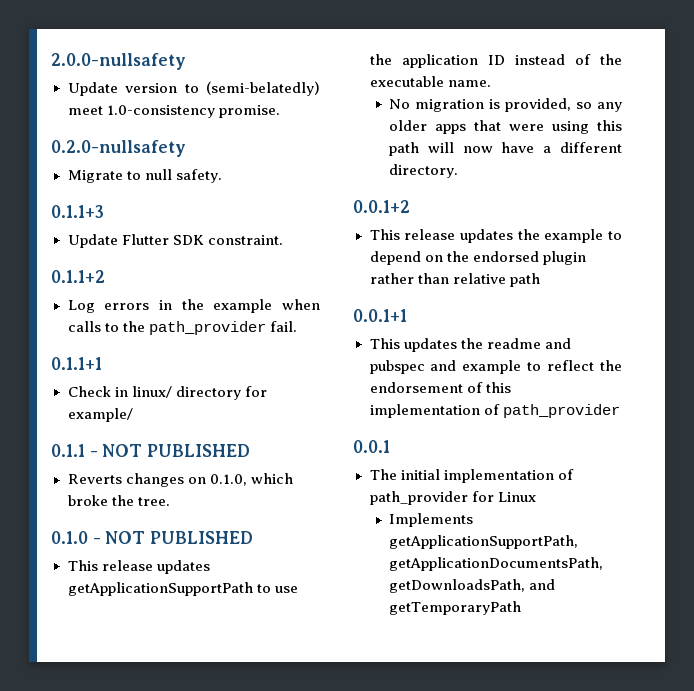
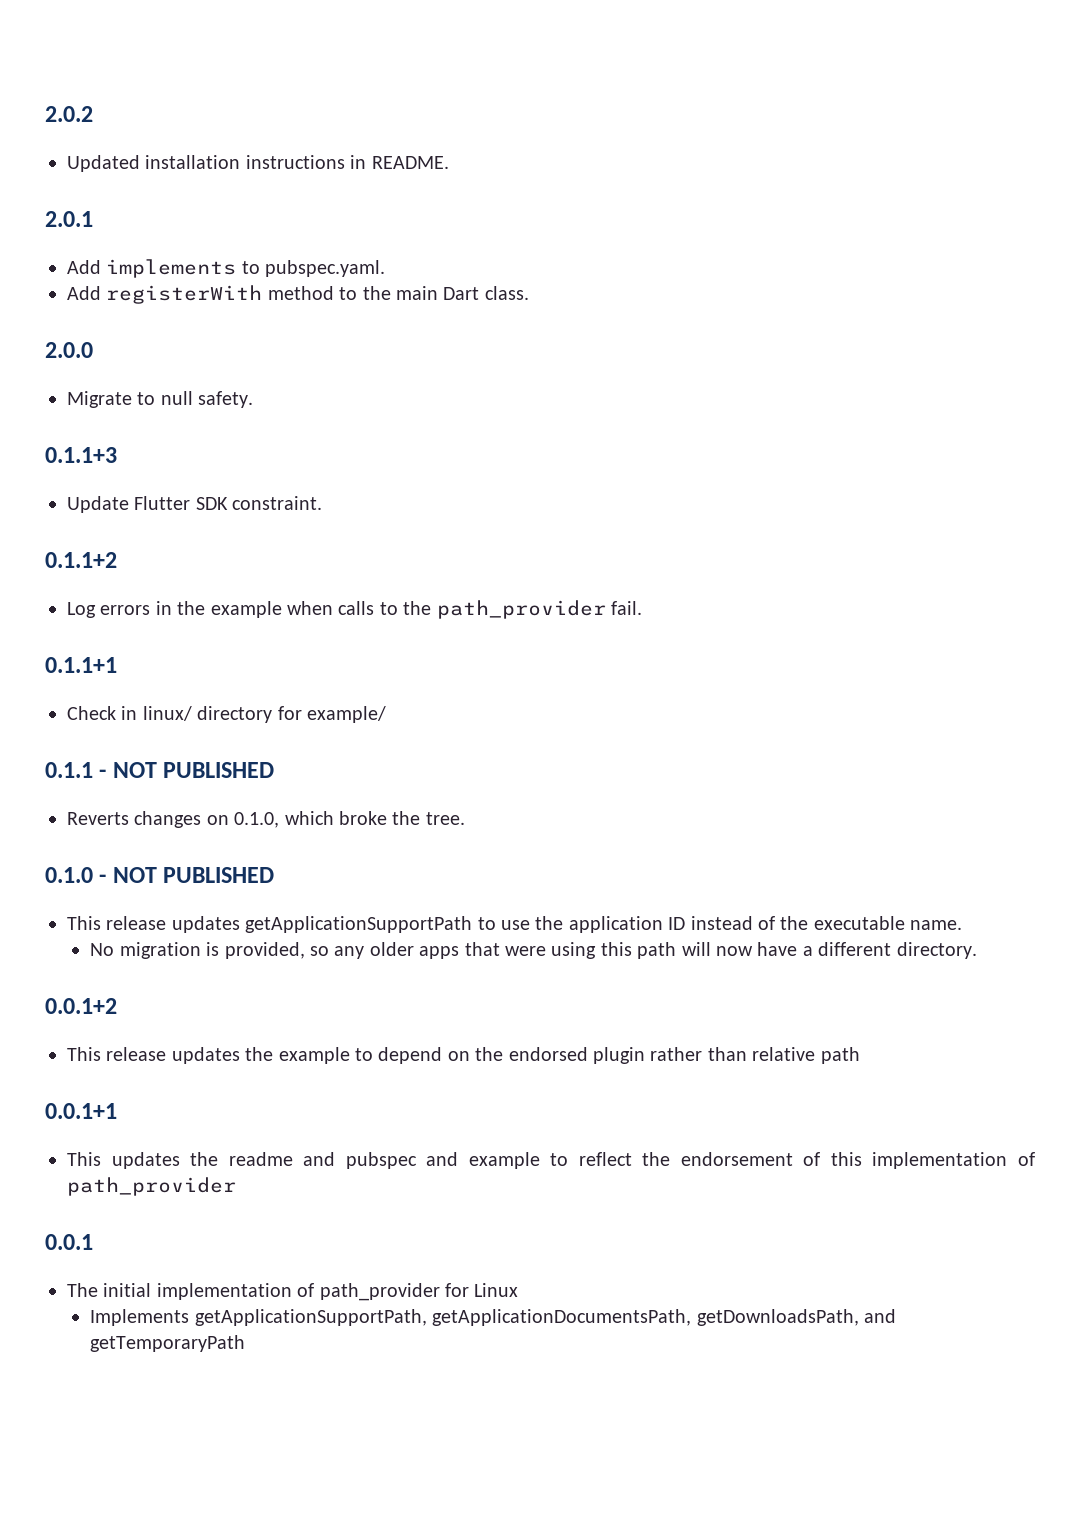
- 2.0.0-nullsafety
- Update version to (semi-belatedly) meet 1.0-consistency promise.
- 0.2.0-nullsafety
+ 2.0.2
+ Updated installation instructions in README.
+ 2.0.1
+ Add implements to pubspec.yaml.
+ Add registerWith method to the main Dart class.
+ 2.0.0

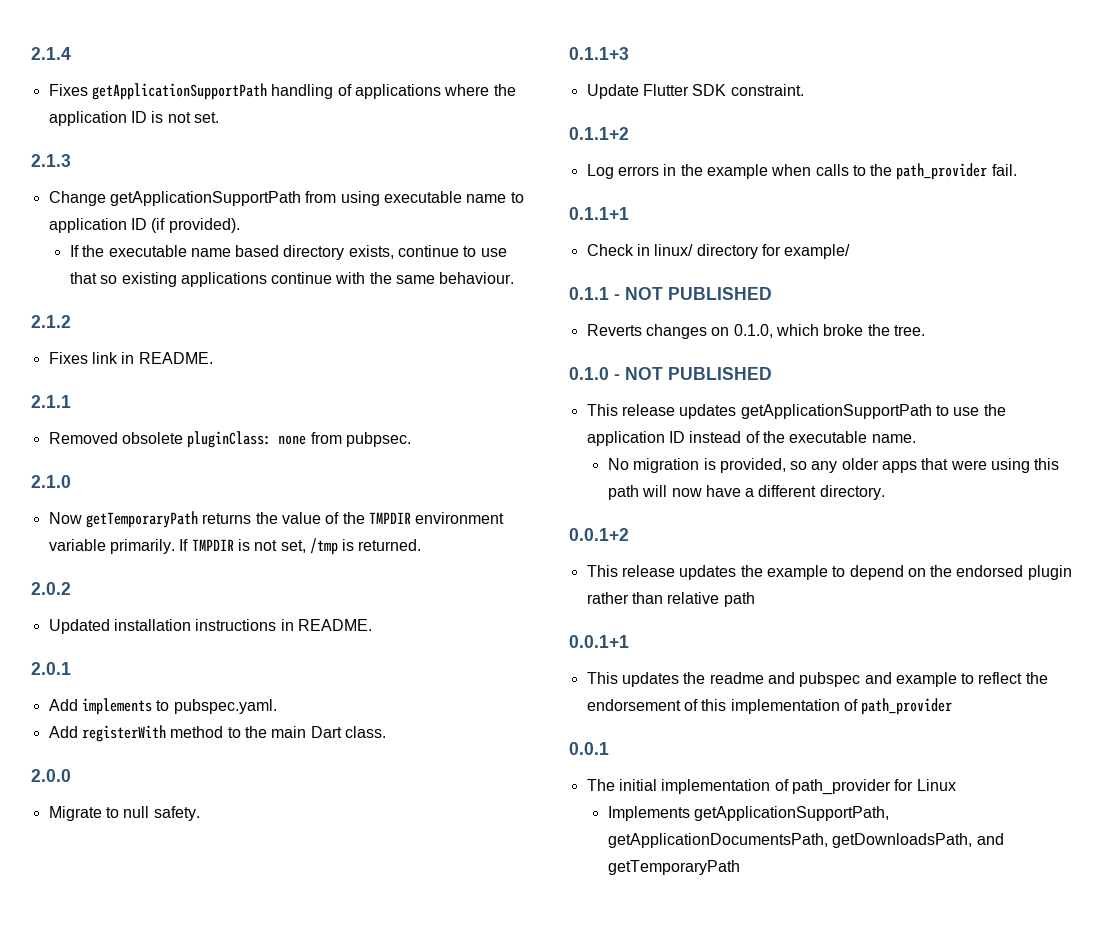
+ 2.1.4
+ Fixes getApplicationSupportPath handling of applications where the application ID is not set.
+ 2.1.3
+ Change getApplicationSupportPath from using executable name to application ID (if provided).
+ If the executable name based directory exists, continue to use that so existing applications continue with the same behaviour.
+ 2.1.2
+ Fixes link in README.
+ 2.1.1
+ Removed obsolete pluginClass: none from pubpsec.
+ 2.1.0
+ Now getTemporaryPath returns the value of the TMPDIR environment variable primarily. If TMPDIR is not set, /tmp is returned.

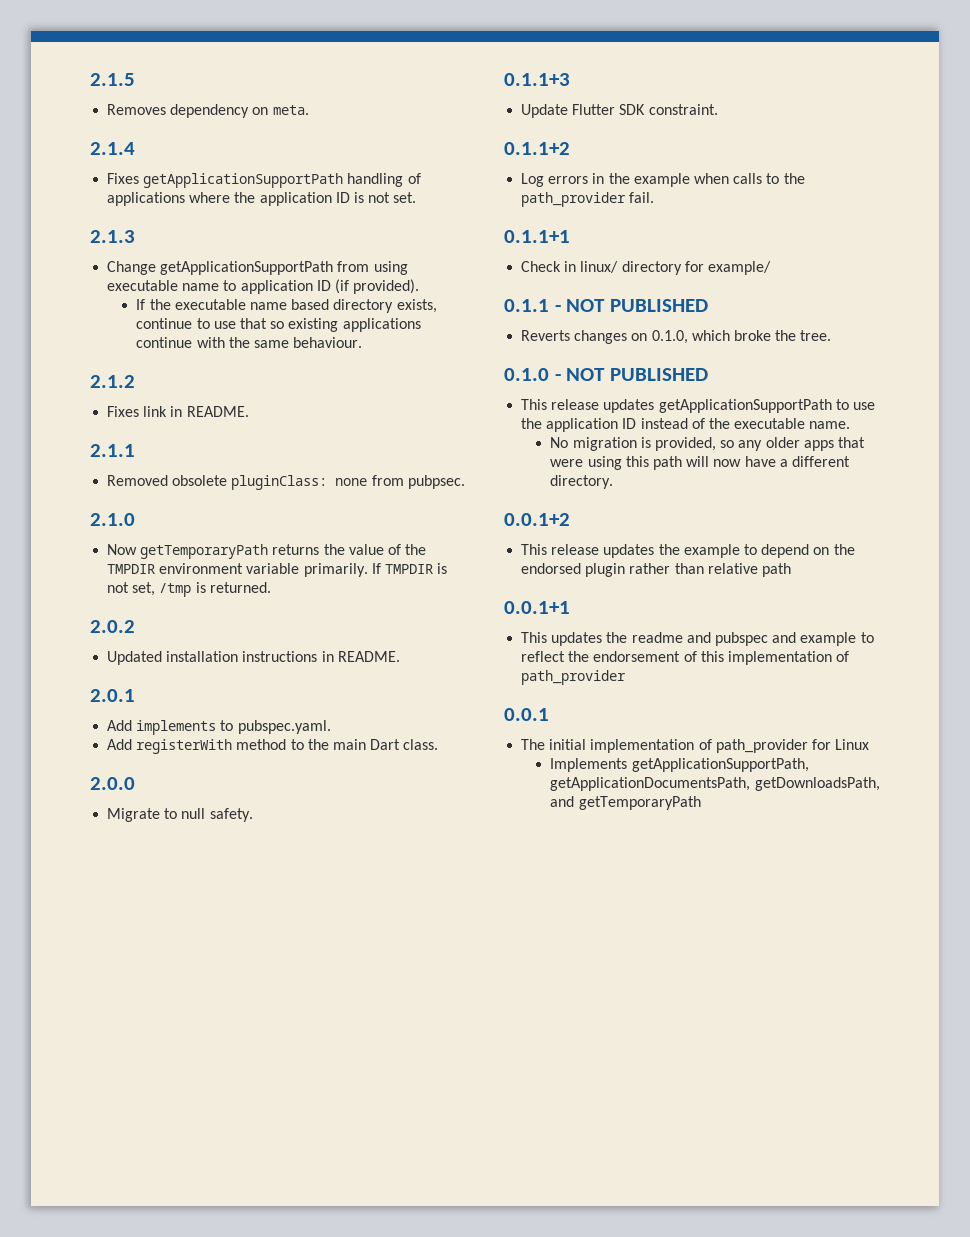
+ 2.1.5
+ Removes dependency on meta.

